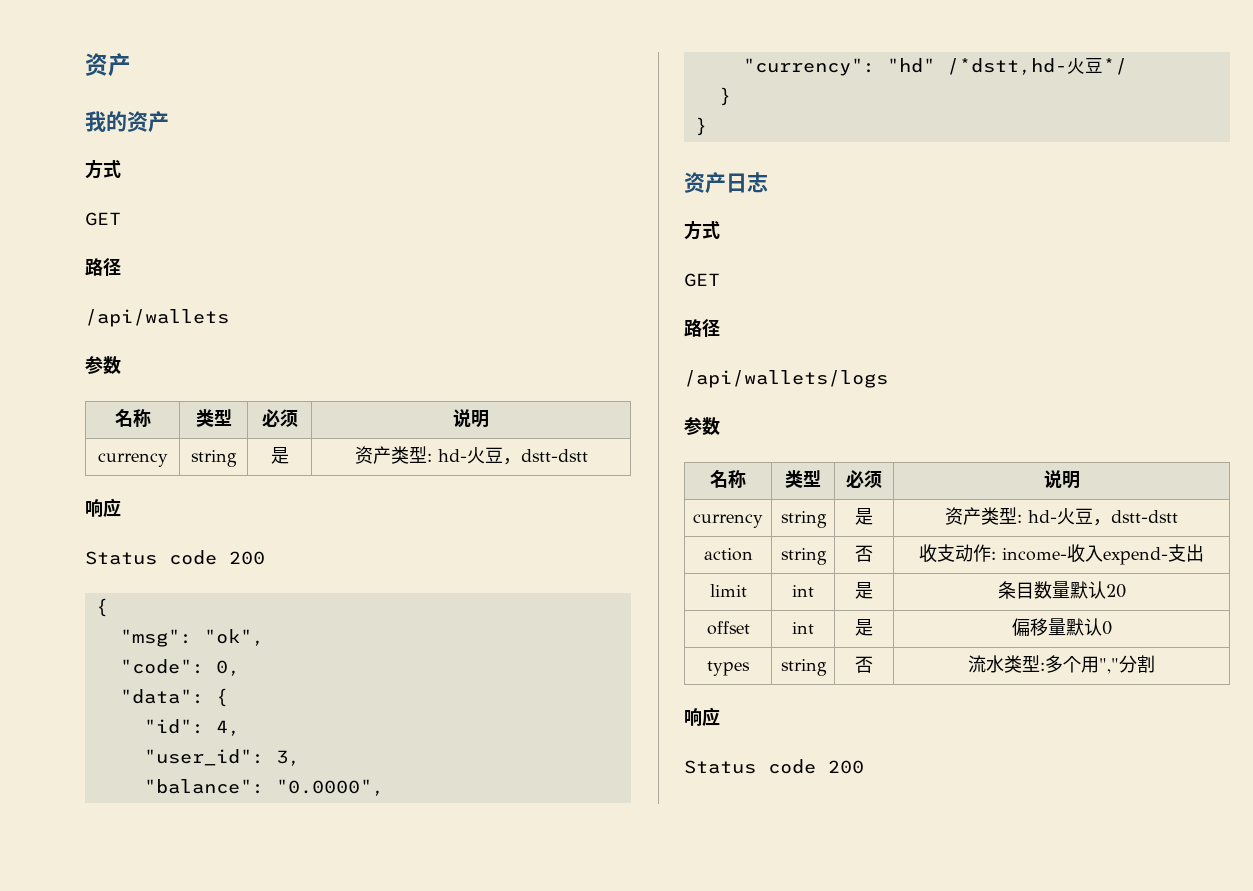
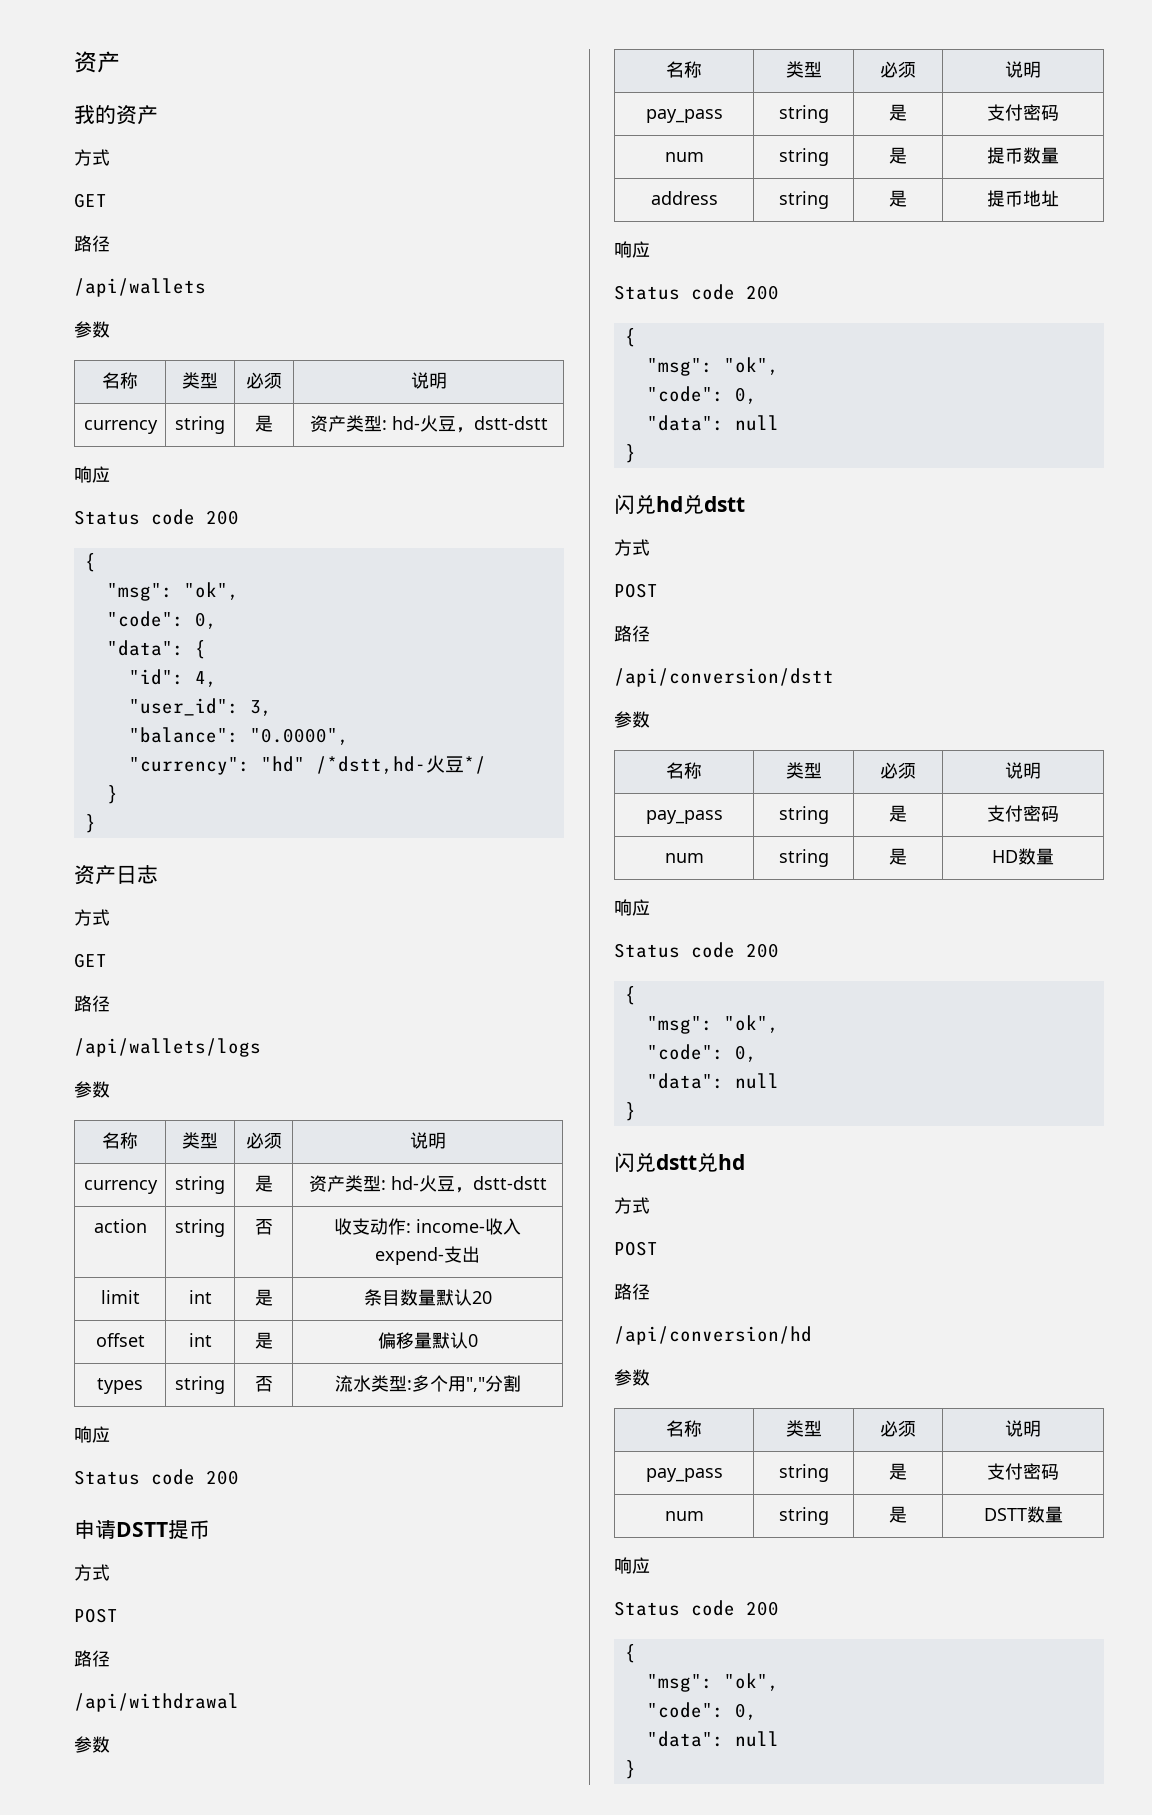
+ 申请DSTT提币
+ 方式
+ POST
+ 路径
+ /api/withdrawal
+ 参数
+ 名称 | 类型 | 必须 | 说明
+ pay_pass | string | 是 | 支付密码
+ num | string | 是 | 提币数量
+ address | string | 是 | 提币地址
+ 响应
+ Status code 200
+ {
+ "msg": "ok",
+ "code": 0,
+ "data": null
+ }
+ 闪兑hd兑dstt
+ 方式
+ POST
+ 路径
+ /api/conversion/dstt
+ 参数
+ 名称 | 类型 | 必须 | 说明
+ pay_pass | string | 是 | 支付密码
+ num | string | 是 | HD数量
+ 响应
+ Status code 200
+ {
+ "msg": "ok",
+ "code": 0,
+ "data": null
+ }
+ 闪兑dstt兑hd
+ 方式
+ POST
+ 路径
+ /api/conversion/hd
+ 参数
+ 名称 | 类型 | 必须 | 说明
+ pay_pass | string | 是 | 支付密码
+ num | string | 是 | DSTT数量
+ 响应
+ Status code 200
+ {
+ "msg": "ok",
+ "code": 0,
+ "data": null
+ }

